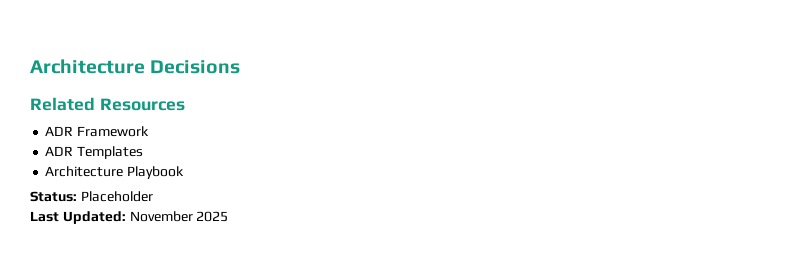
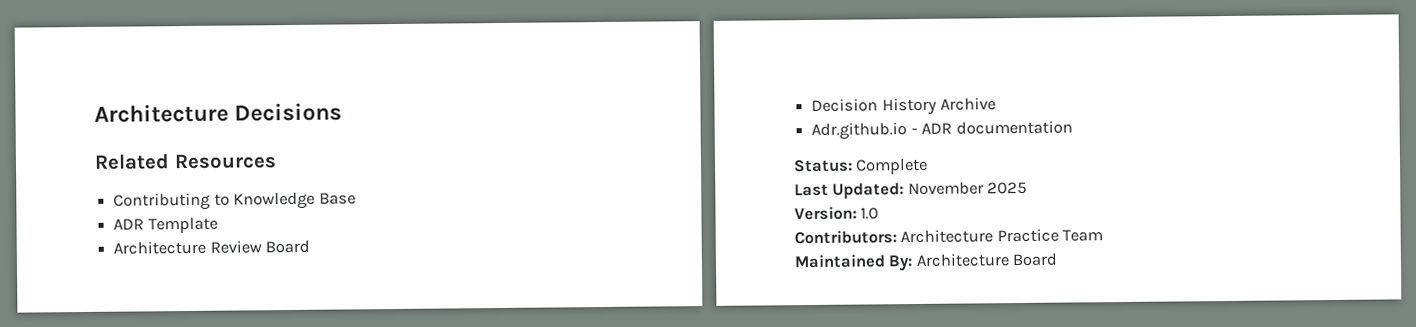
- ADR Framework
- ADR Templates
- Architecture Playbook
+ Contributing to Knowledge Base
+ ADR Template
+ Architecture Review Board
+ Decision History Archive
+ Adr.github.io - ADR documentation
- Status: Placeholder
+ Status: Complete
+ Version: 1.0
+ Contributors: Architecture Practice Team
+ Maintained By: Architecture Board

